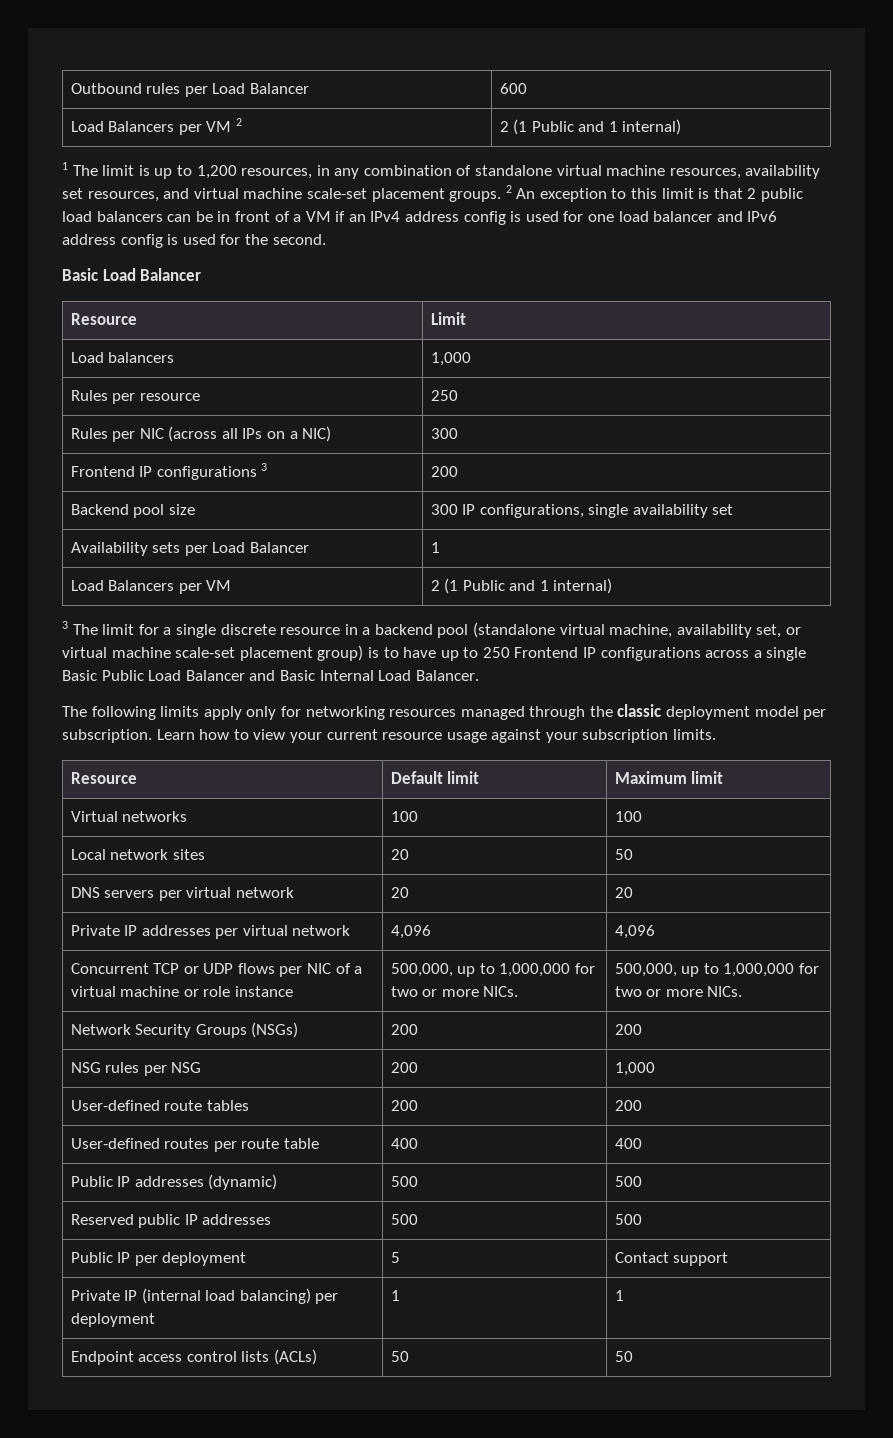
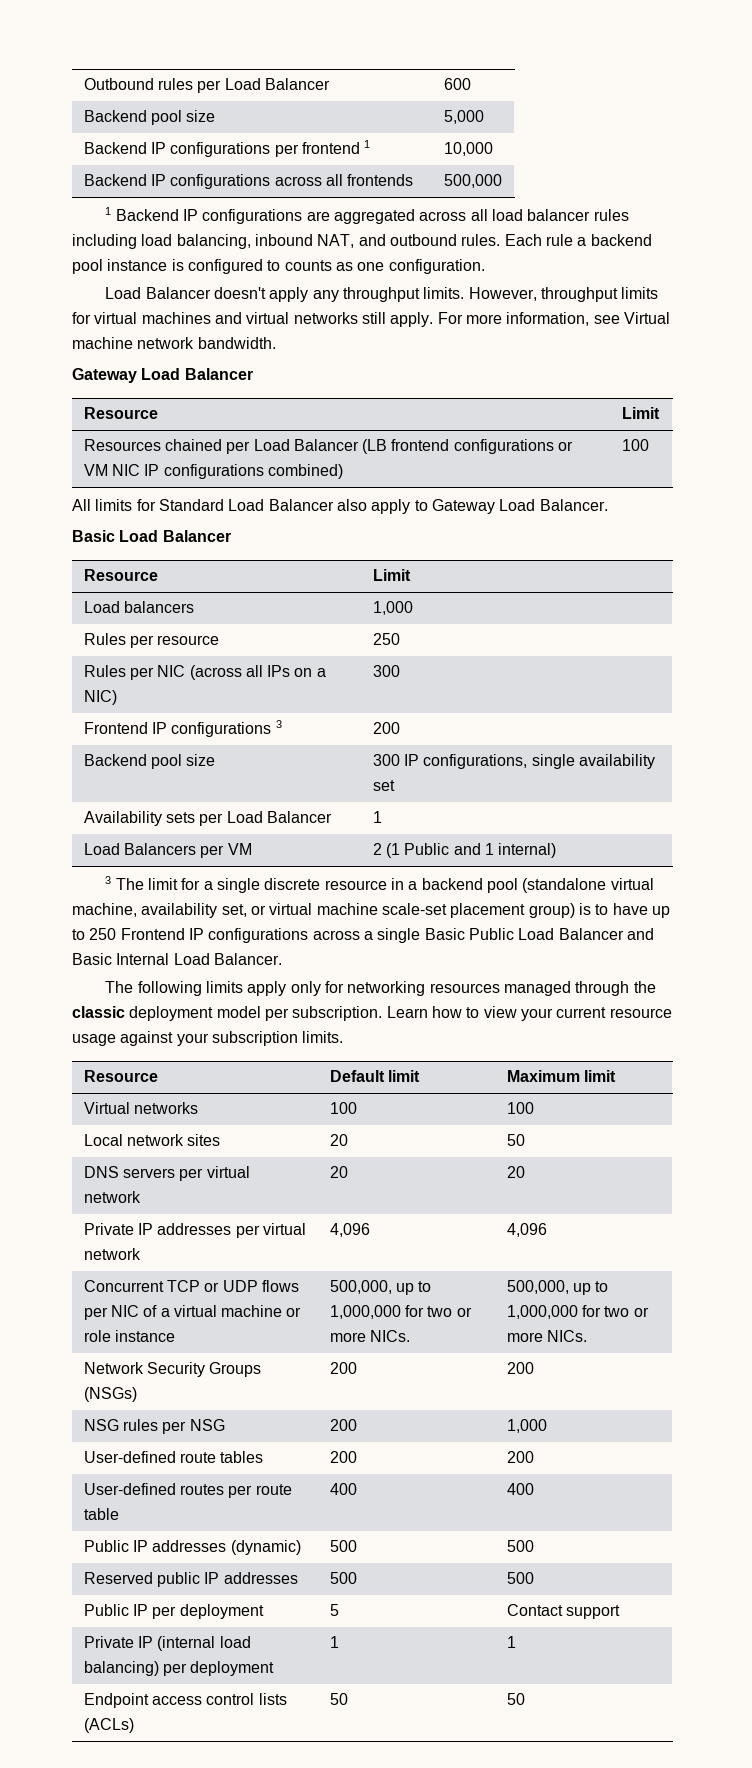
- Load Balancers per VM 2 | 2 (1 Public and 1 internal)
- 1 The limit is up to 1,200 resources, in any combination of standalone virtual machine resources, availability set resources, and virtual machine scale-set placement groups. 2 An exception to this limit is that 2 public load balancers can be in front of a VM if an IPv4 address config is used for one load balancer and IPv6 address config is used for the second.
+ Backend pool size | 5,000
+ Backend IP configurations per frontend 1 | 10,000
+ Backend IP configurations across all frontends | 500,000
+ 1 Backend IP configurations are aggregated across all load balancer rules including load balancing, inbound NAT, and outbound rules. Each rule a backend pool instance is configured to counts as one configuration.
+ Load Balancer doesn't apply any throughput limits. However, throughput limits for virtual machines and virtual networks still apply. For more information, see Virtual machine network bandwidth.
+ Gateway Load Balancer
+ Resource | Limit
+ Resources chained per Load Balancer (LB frontend configurations or VM NIC IP configurations combined) | 100
+ All limits for Standard Load Balancer also apply to Gateway Load Balancer.

